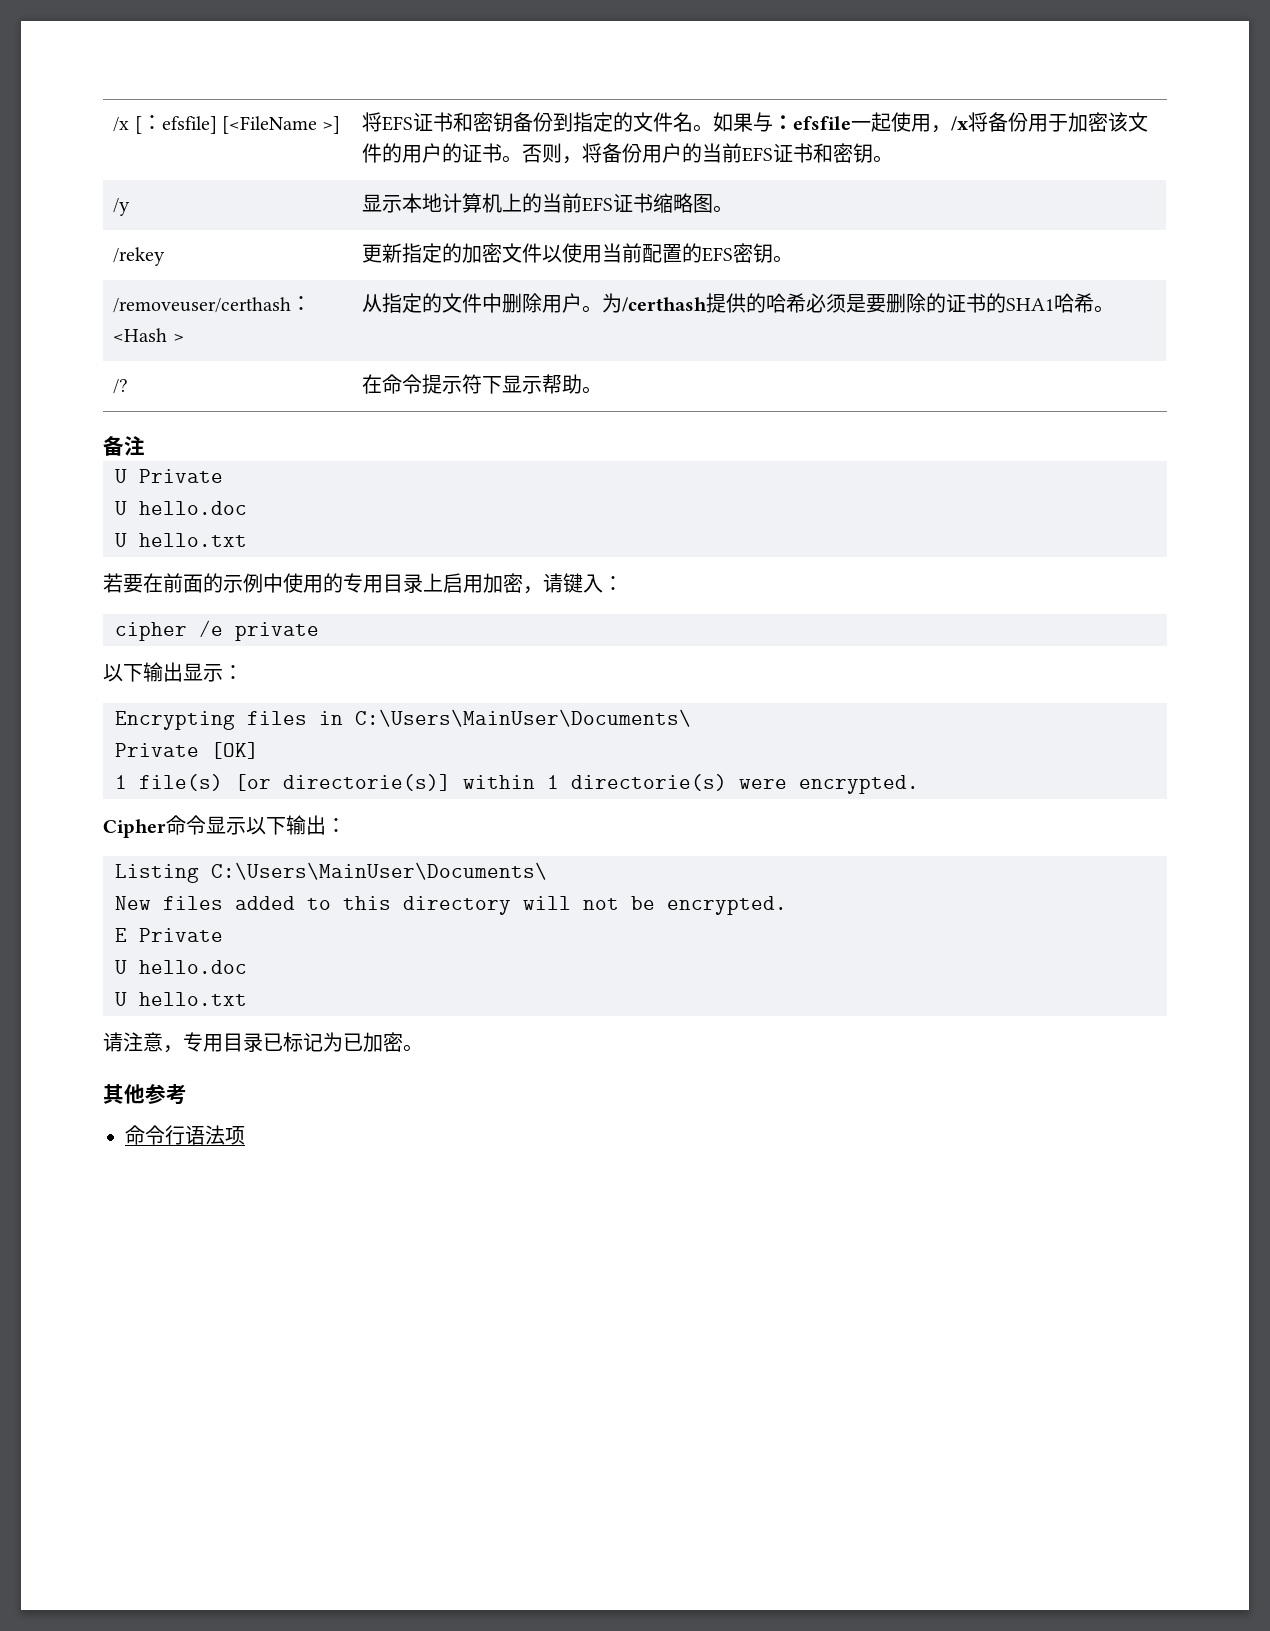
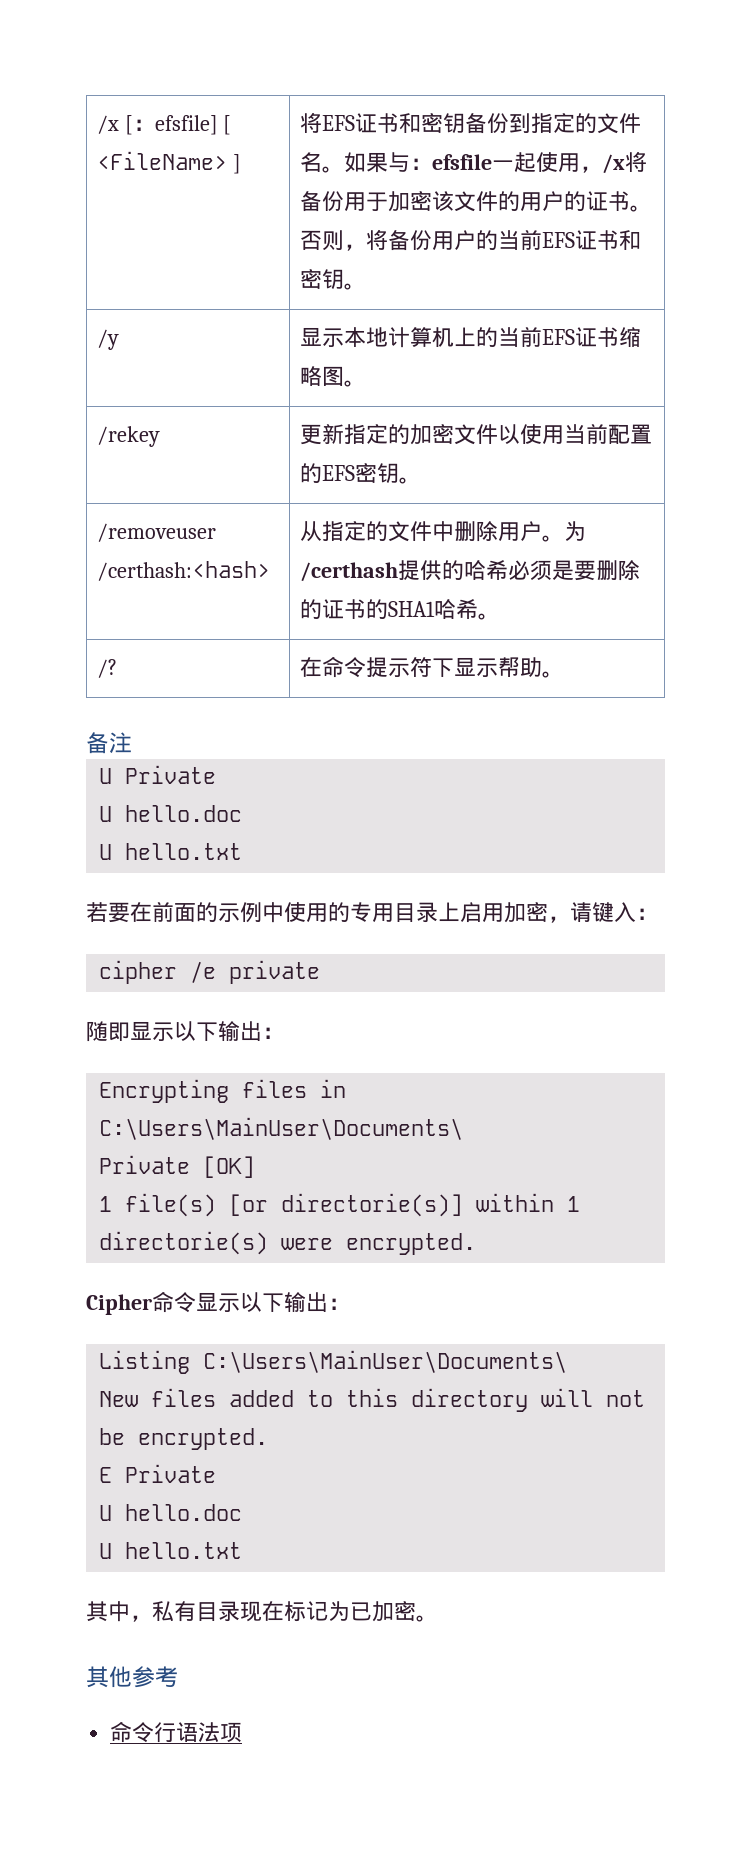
- /x [：efsfile] [<FileName >] | 将EFS证书和密钥备份到指定的文件名。如果与：efsfile一起使用，/x将备份用于加密该文件的用户的证书。否则，将备份用户的当前EFS证书和密钥。
+ /x [：efsfile] [ <FileName> ] | 将EFS证书和密钥备份到指定的文件名。如果与：efsfile一起使用，/x将备份用于加密该文件的用户的证书。否则，将备份用户的当前EFS证书和密钥。
- /removeuser/certhash：<Hash > | 从指定的文件中删除用户。为/certhash提供的哈希必须是要删除的证书的SHA1哈希。
+ /removeuser /certhash:<hash> | 从指定的文件中删除用户。为/certhash提供的哈希必须是要删除的证书的SHA1哈希。
- 以下输出显示：
+ 随即显示以下输出：
- 请注意，专用目录已标记为已加密。
+ 其中，私有目录现在标记为已加密。

